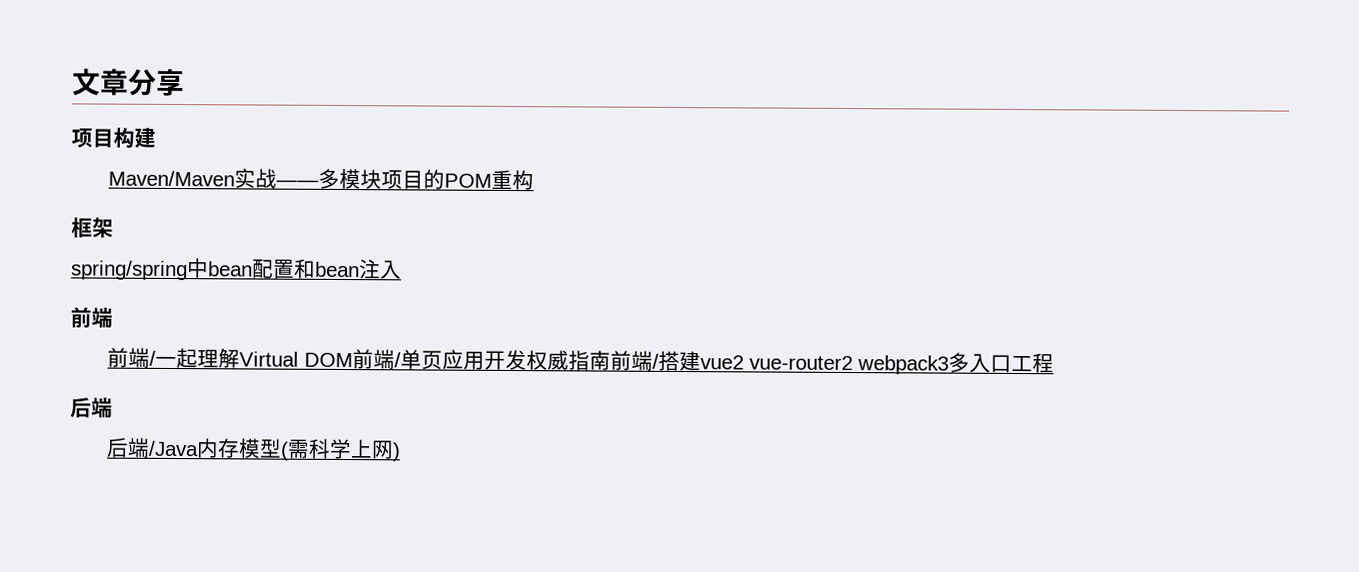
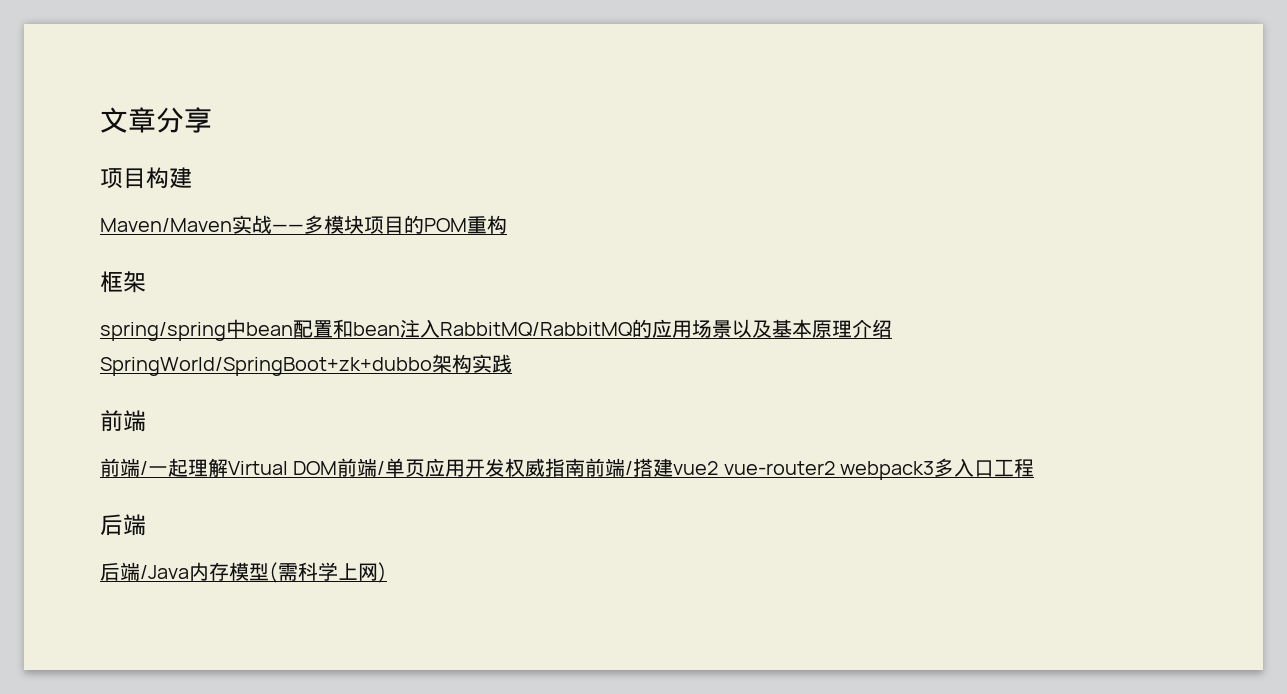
- spring/spring中bean配置和bean注入
+ spring/spring中bean配置和bean注入RabbitMQ/RabbitMQ的应用场景以及基本原理介绍SpringWorld/SpringBoot+zk+dubbo架构实践

